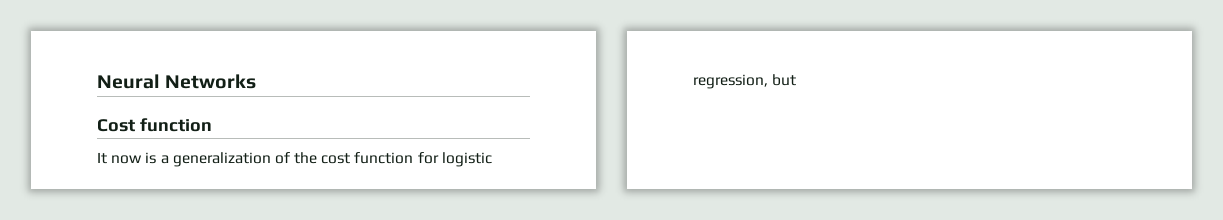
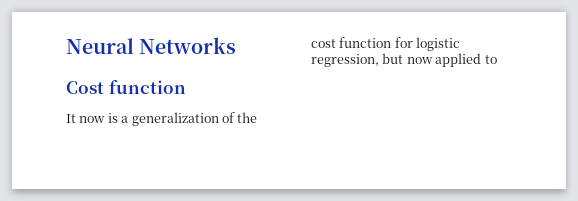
- It now is a generalization of the cost function for logistic regression, but
+ It now is a generalization of the cost function for logistic regression, but now applied to

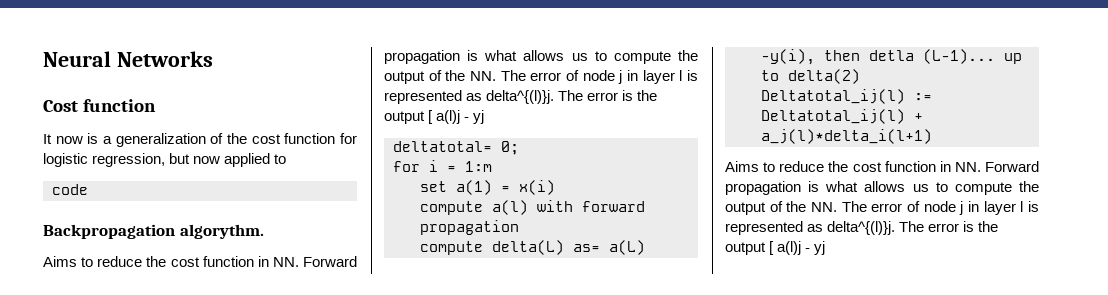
+ code
+ Backpropagation algorythm.
+ Aims to reduce the cost function in NN. Forward propagation is what allows us to compute the output of the NN. The error of node j in layer l is represented as delta^{(l)}j. The error is the output [ a(l)j - yj
+ deltatotal= 0;
+ for i = 1:m
+ set a(1) = x(i)
+ compute a(l) with forward propagation
+ compute delta(L) as= a(L) -y(i), then detla (L-1)... up to delta(2)
+ Deltatotal_ij(l) := Deltatotal_ij(l) + a_j(l)*delta_i(l+1)
+ Aims to reduce the cost function in NN. Forward propagation is what allows us to compute the output of the NN. The error of node j in layer l is represented as delta^{(l)}j. The error is the output [ a(l)j - yj

